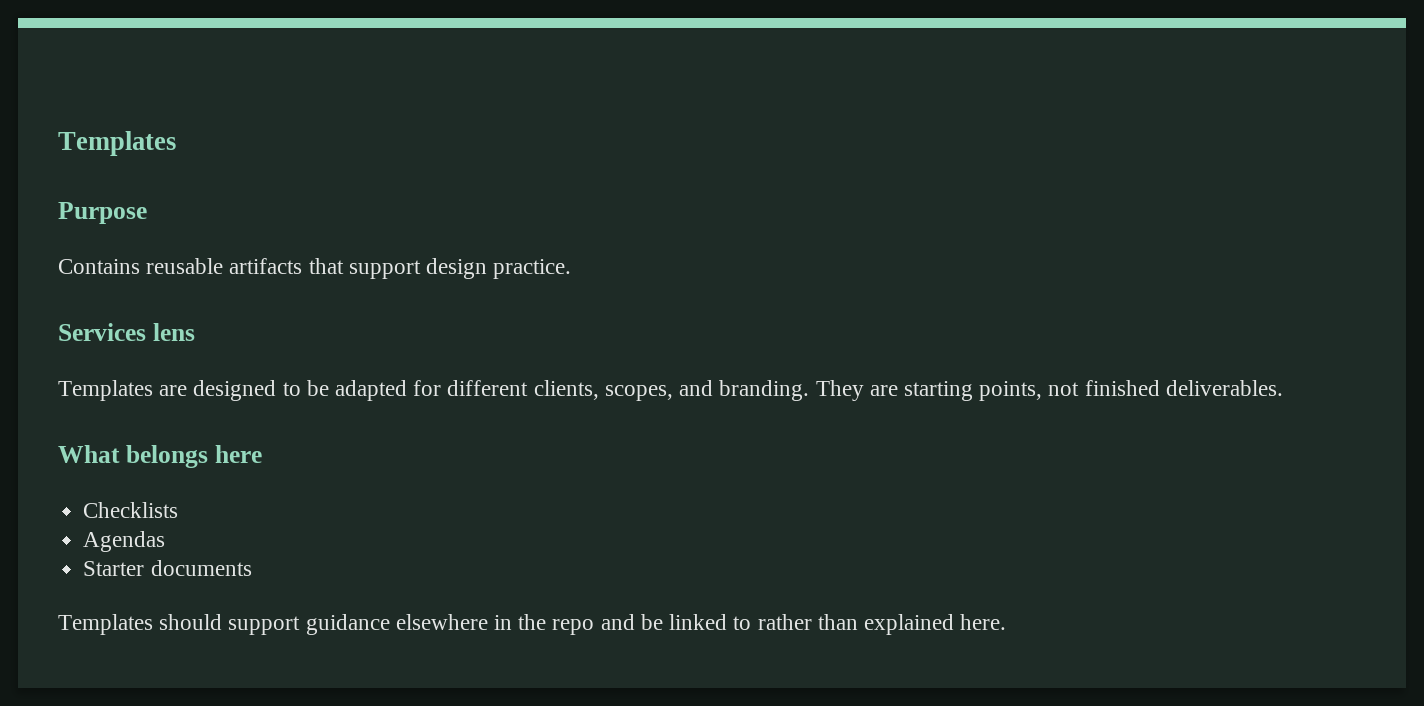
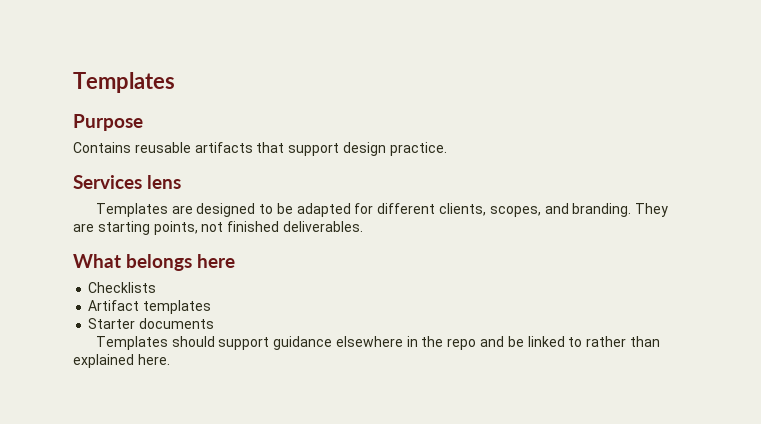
- Agendas
+ Artifact templates

